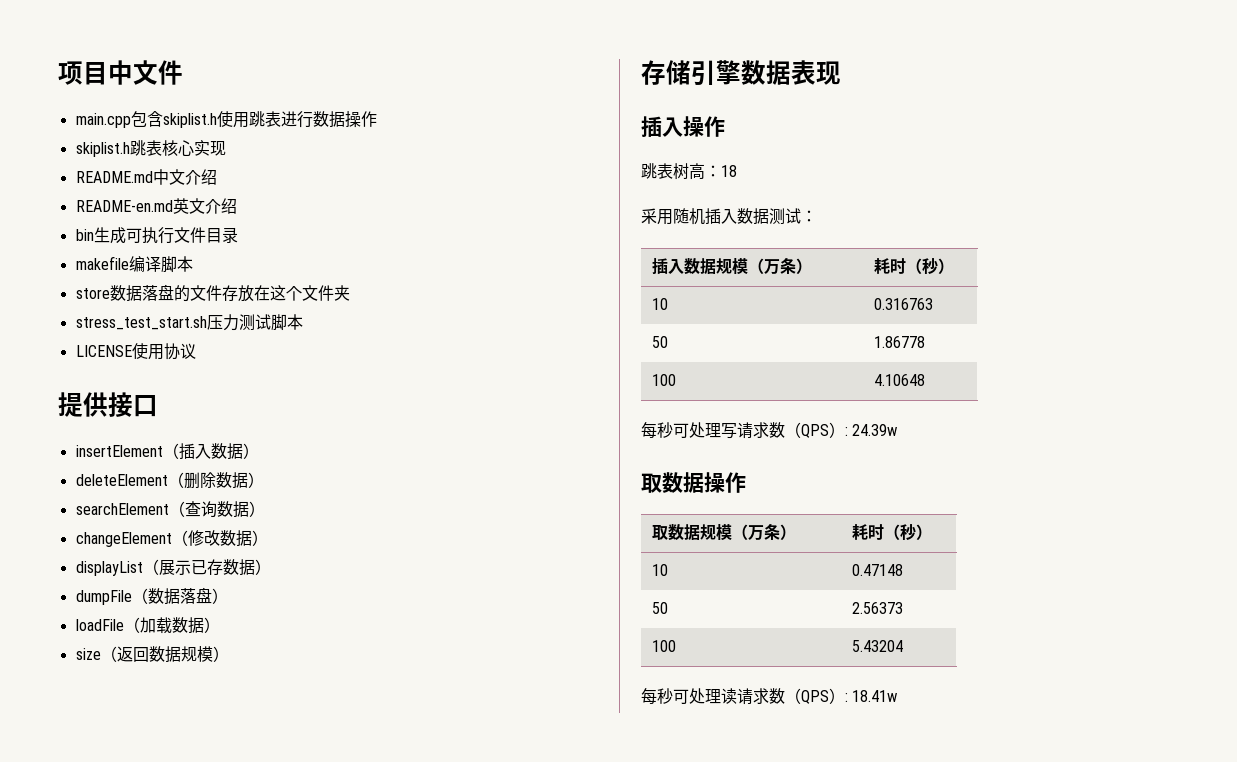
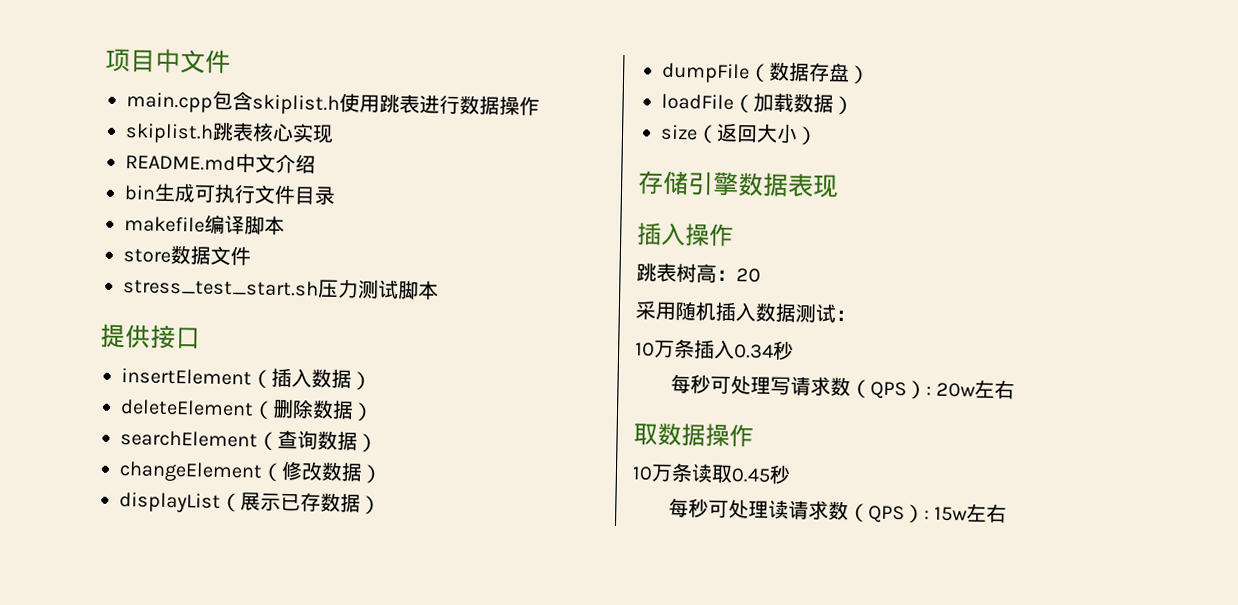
- README-en.md英文介绍
- store数据落盘的文件存放在这个文件夹
+ store数据文件
- LICENSE使用协议
- dumpFile（数据落盘）
+ dumpFile（数据存盘）
- size（返回数据规模）
+ size（返回大小）
- 跳表树高：18
+ 跳表树高：20
- 插入数据规模（万条） | 耗时（秒）
- 10 | 0.316763
- 50 | 1.86778
- 100 | 4.10648
+ 10万条插入0.34秒
- 每秒可处理写请求数（QPS）: 24.39w
+ 每秒可处理写请求数（QPS）: 20w左右
- 取数据规模（万条） | 耗时（秒）
- 10 | 0.47148
- 50 | 2.56373
- 100 | 5.43204
+ 10万条读取0.45秒
- 每秒可处理读请求数（QPS）: 18.41w
+ 每秒可处理读请求数（QPS）: 15w左右

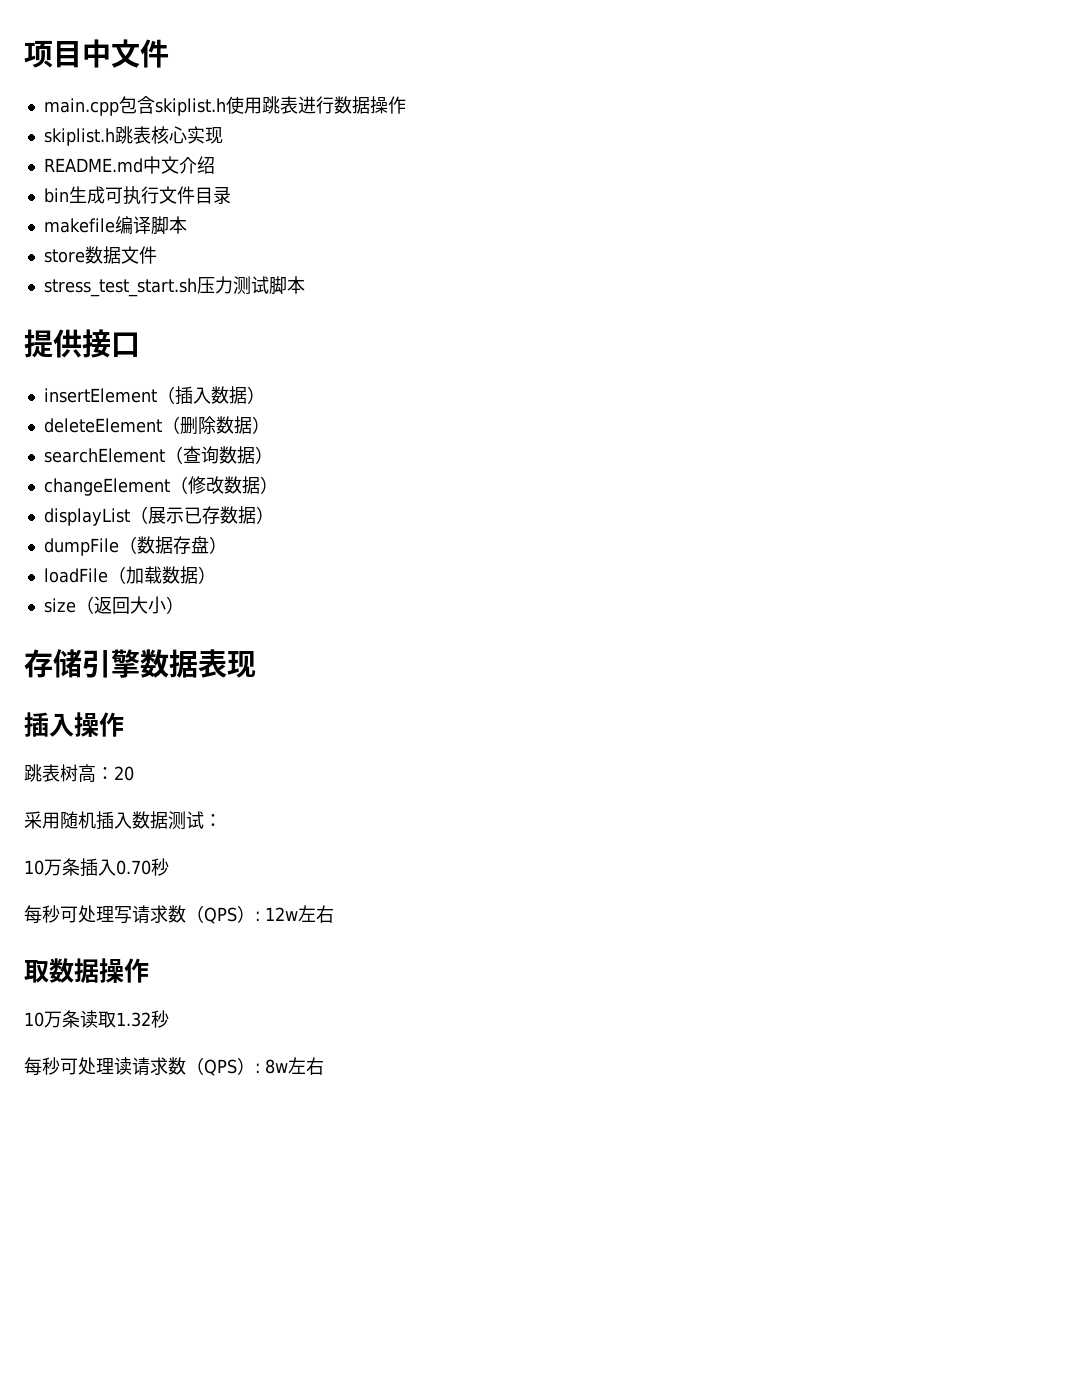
- 10万条插入0.34秒
+ 10万条插入0.70秒
- 每秒可处理写请求数（QPS）: 20w左右
+ 每秒可处理写请求数（QPS）: 12w左右
- 10万条读取0.45秒
+ 10万条读取1.32秒
- 每秒可处理读请求数（QPS）: 15w左右
+ 每秒可处理读请求数（QPS）: 8w左右

